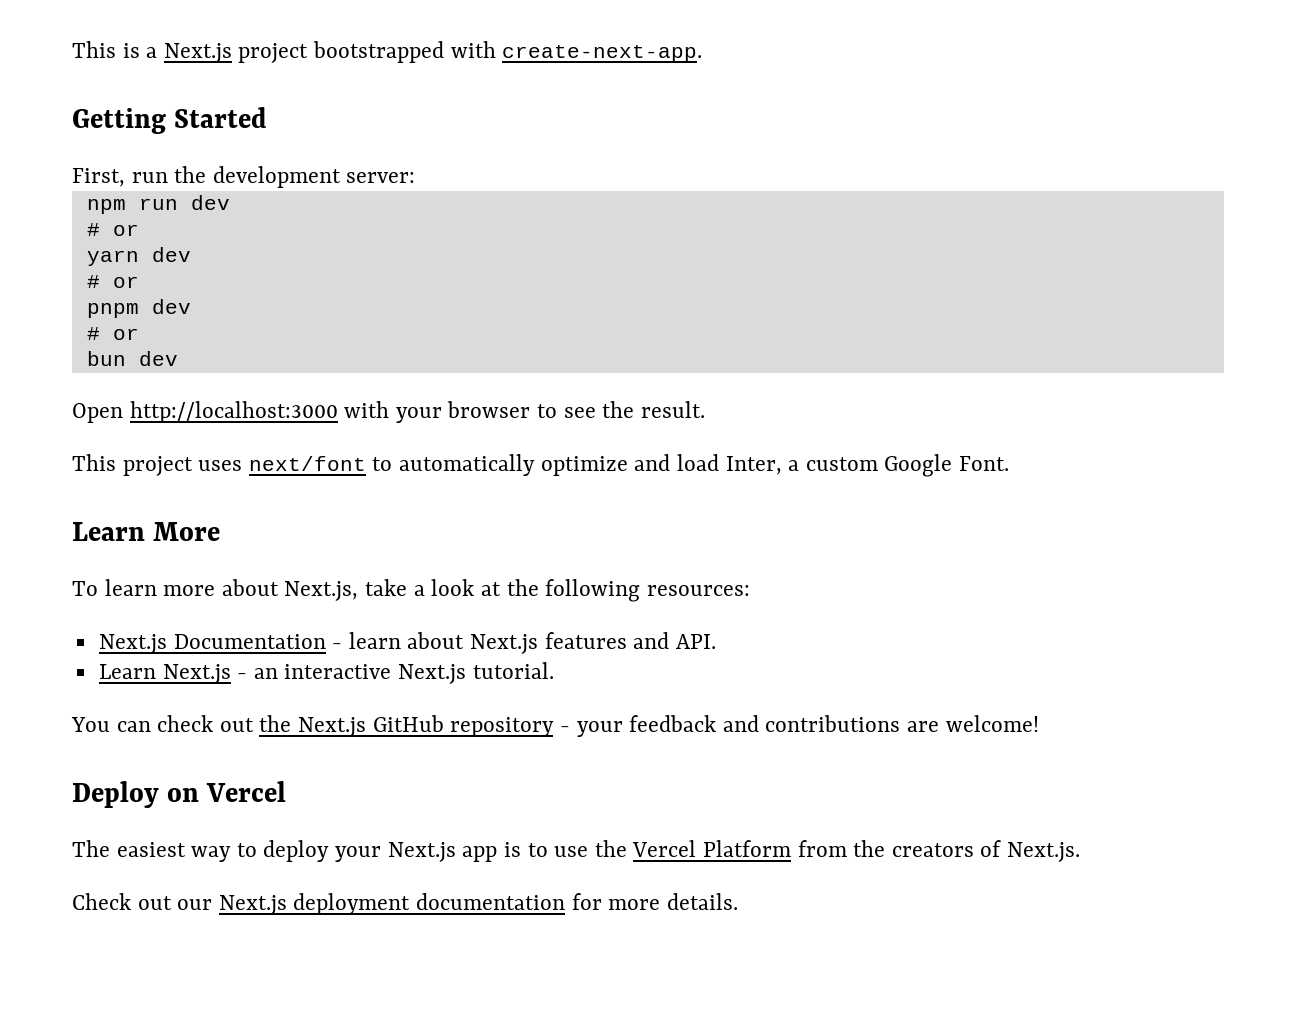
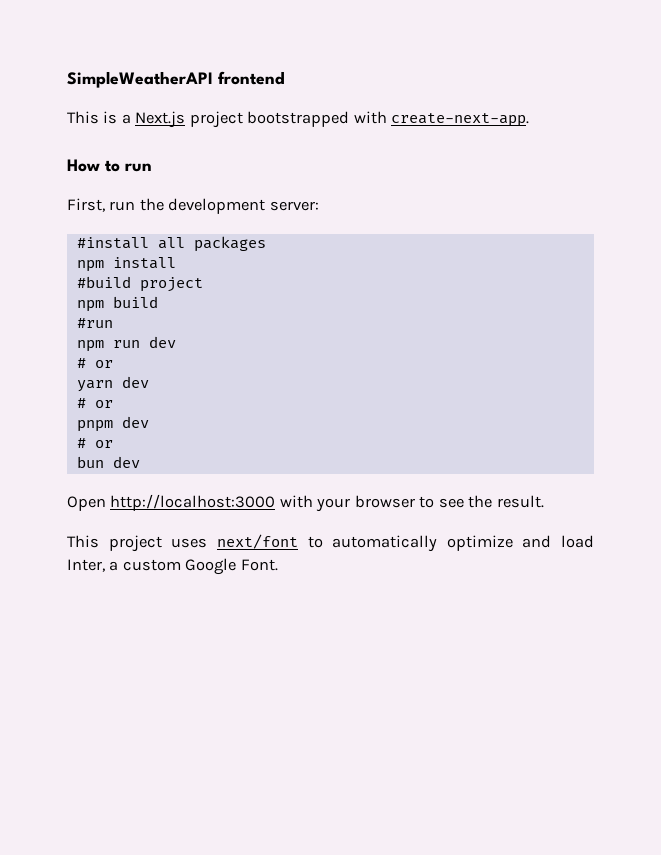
+ SimpleWeatherAPI frontend
- Getting Started
+ How to run
+ #install all packages
+ npm install
+ #build project
+ npm build
+ #run
- Learn More
- To learn more about Next.js, take a look at the following resources:
- Next.js Documentation - learn about Next.js features and API.
- Learn Next.js - an interactive Next.js tutorial.
- You can check out the Next.js GitHub repository - your feedback and contributions are welcome!
- Deploy on Vercel
- The easiest way to deploy your Next.js app is to use the Vercel Platform from the creators of Next.js.
- Check out our Next.js deployment documentation for more details.

